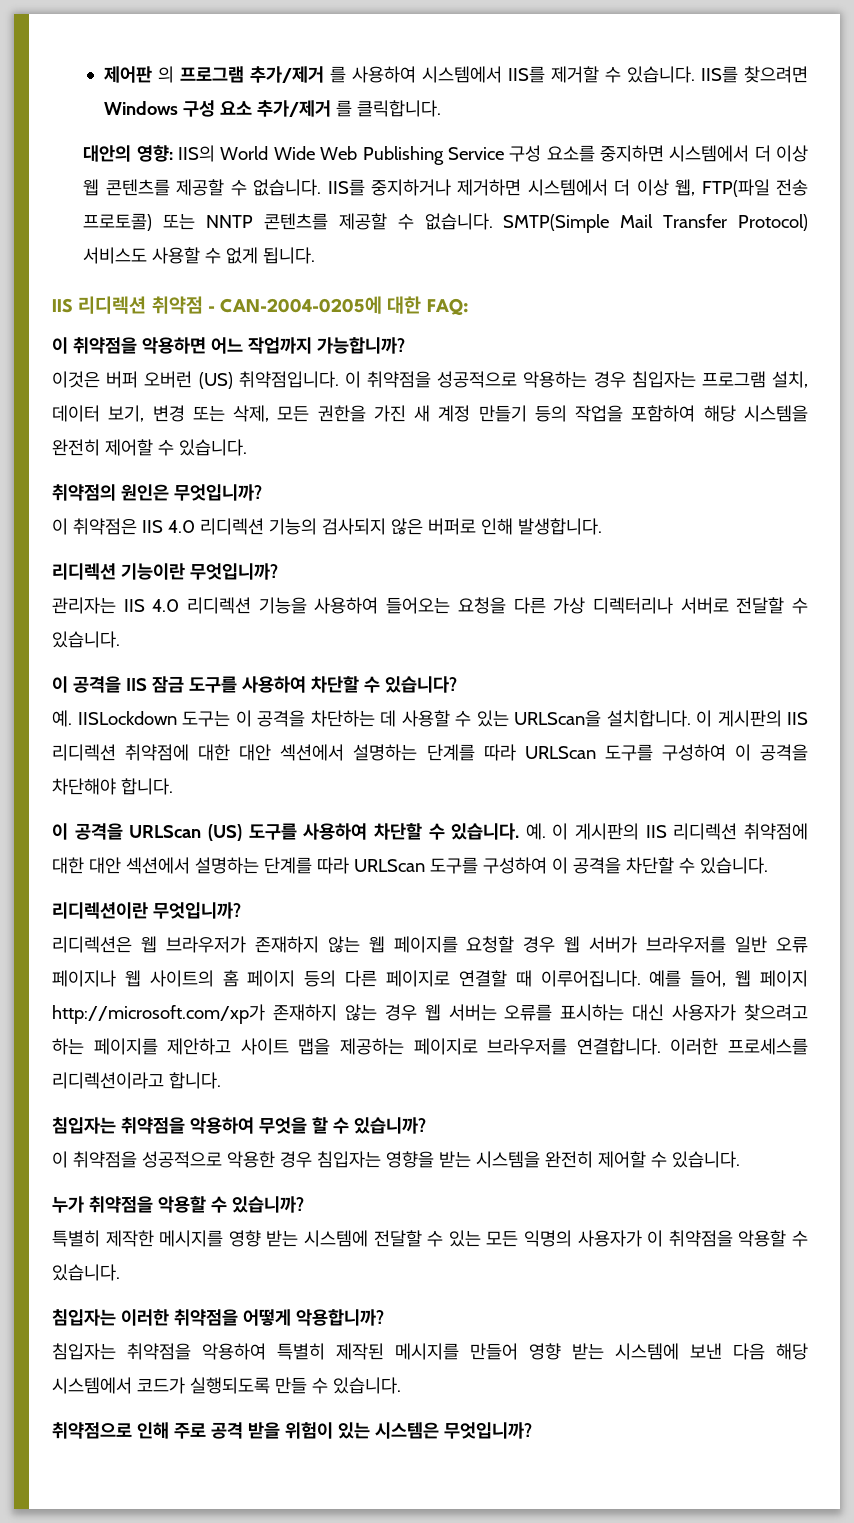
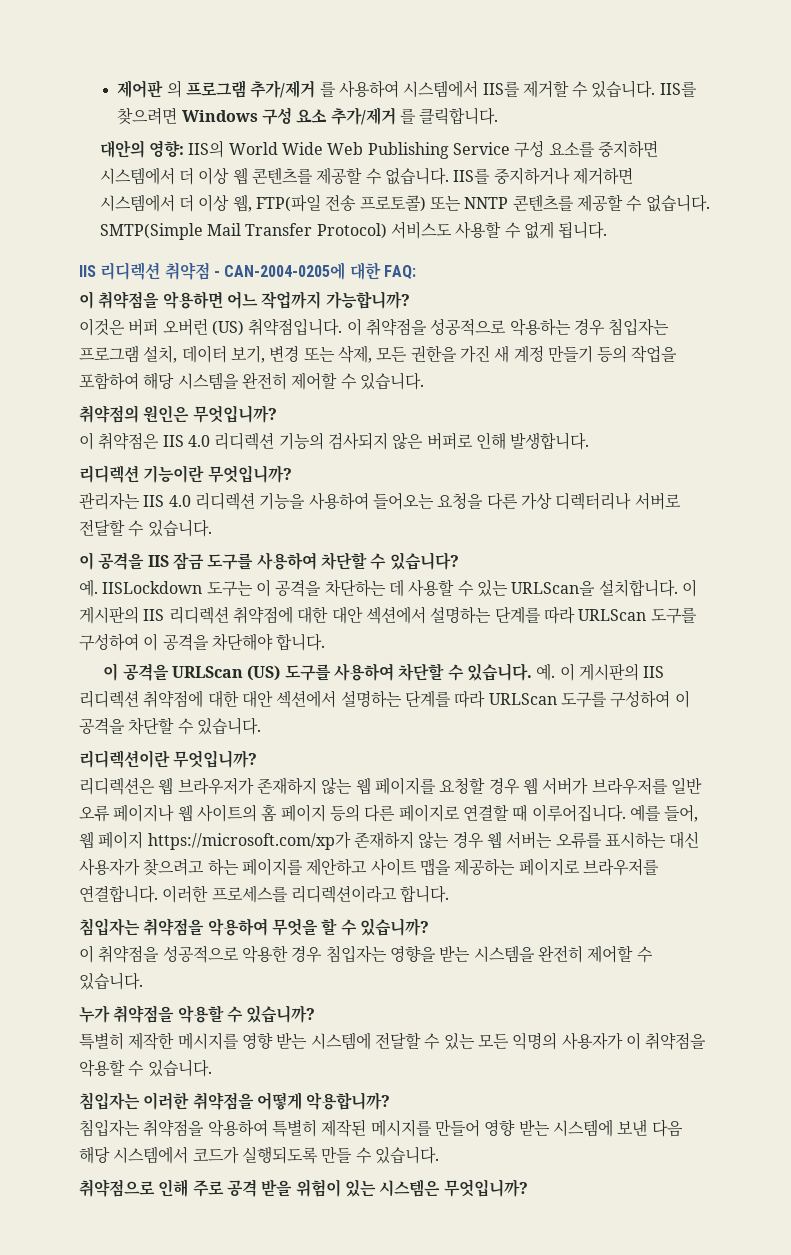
- 예를 들어, 웹 페이지 http://microsoft.com/xp가 존재하지 않는 경우 웹 서버는 오류를 표시하는 대신 사용자가 찾으려고 하는 페이지를 제안하고 사이트 맵을 제공하는 페이지로 브라우저를 연결합니다.
+ 예를 들어, 웹 페이지 https://microsoft.com/xp가 존재하지 않는 경우 웹 서버는 오류를 표시하는 대신 사용자가 찾으려고 하는 페이지를 제안하고 사이트 맵을 제공하는 페이지로 브라우저를 연결합니다.

